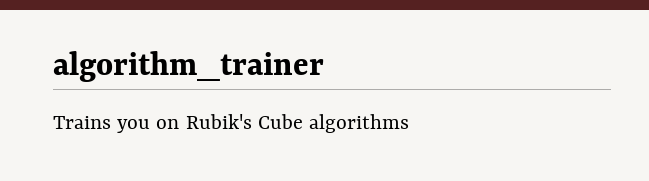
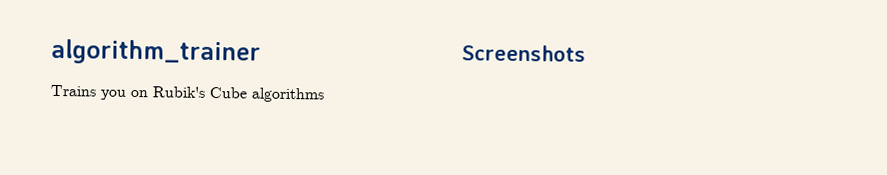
+ Screenshots

